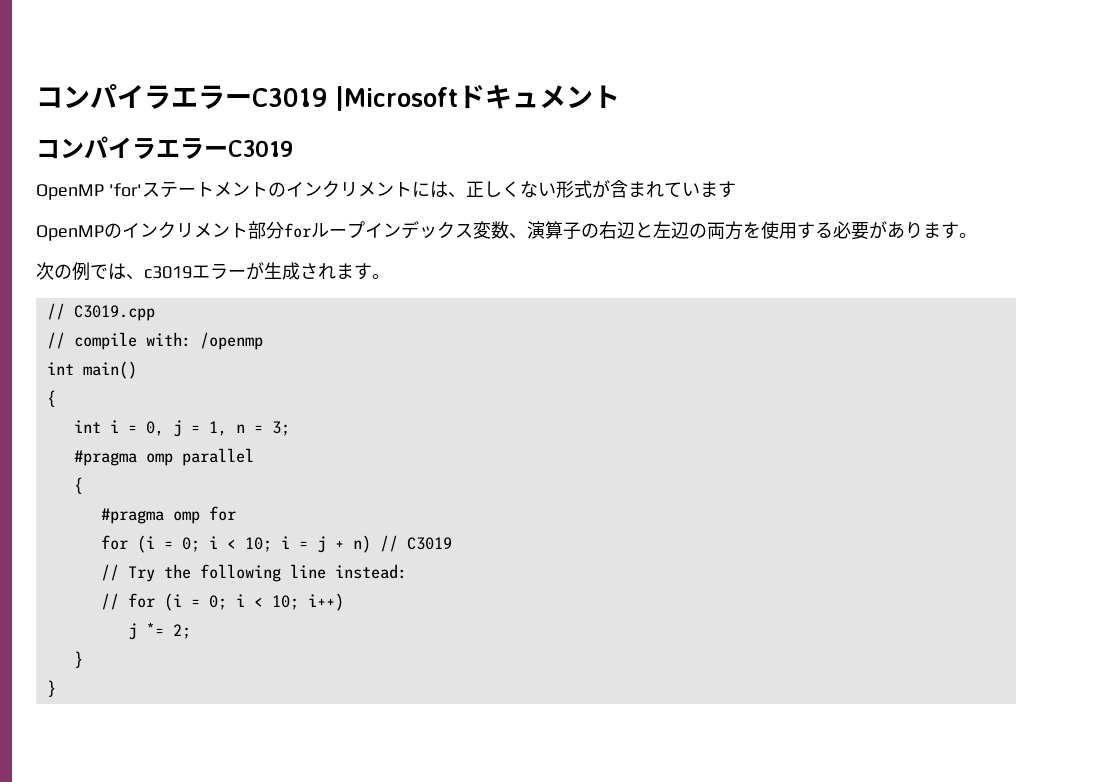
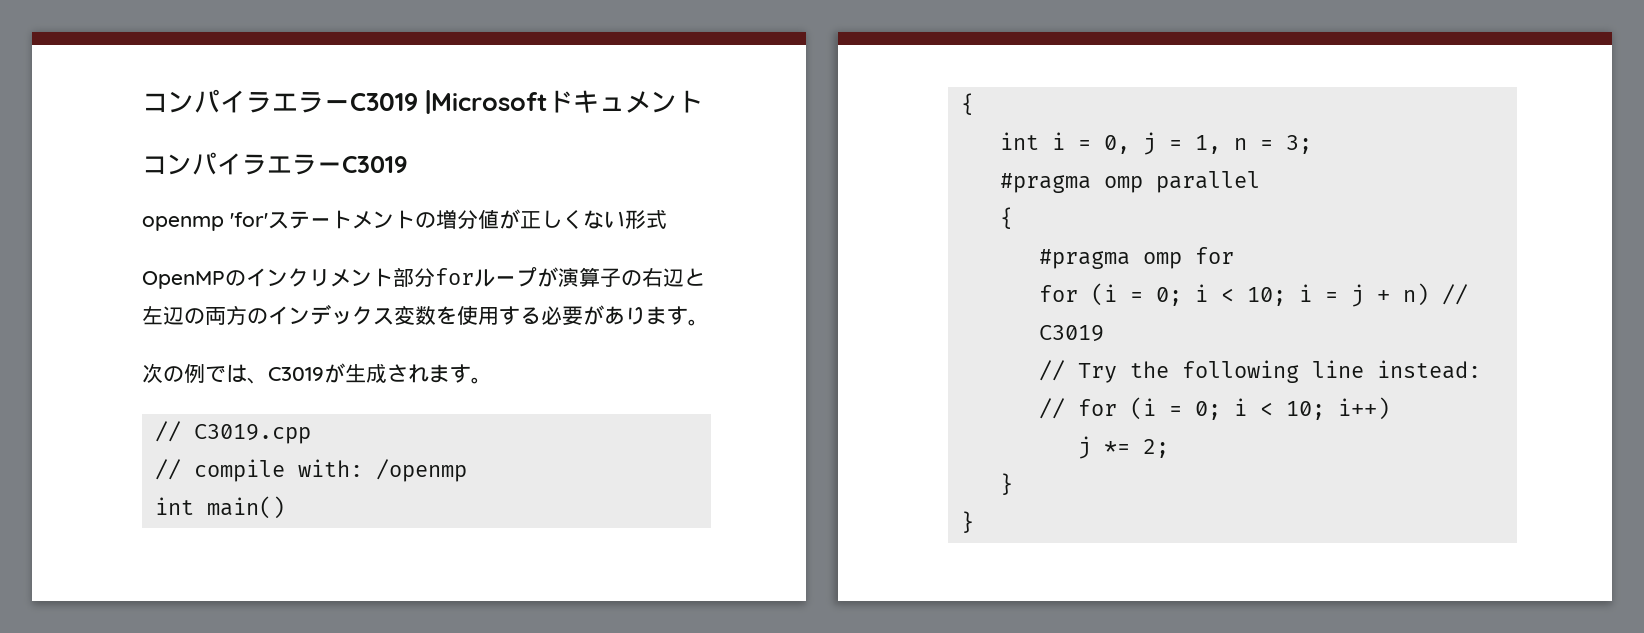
- OpenMP 'for'ステートメントのインクリメントには、正しくない形式が含まれています
+ openmp 'for'ステートメントの増分値が正しくない形式
- OpenMPのインクリメント部分forループインデックス変数、演算子の右辺と左辺の両方を使用する必要があります。
+ OpenMPのインクリメント部分forループが演算子の右辺と左辺の両方のインデックス変数を使用する必要があります。
- 次の例では、c3019エラーが生成されます。
+ 次の例では、C3019が生成されます。

